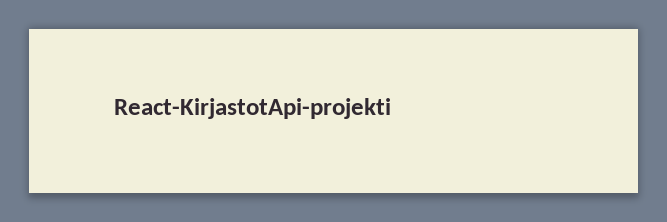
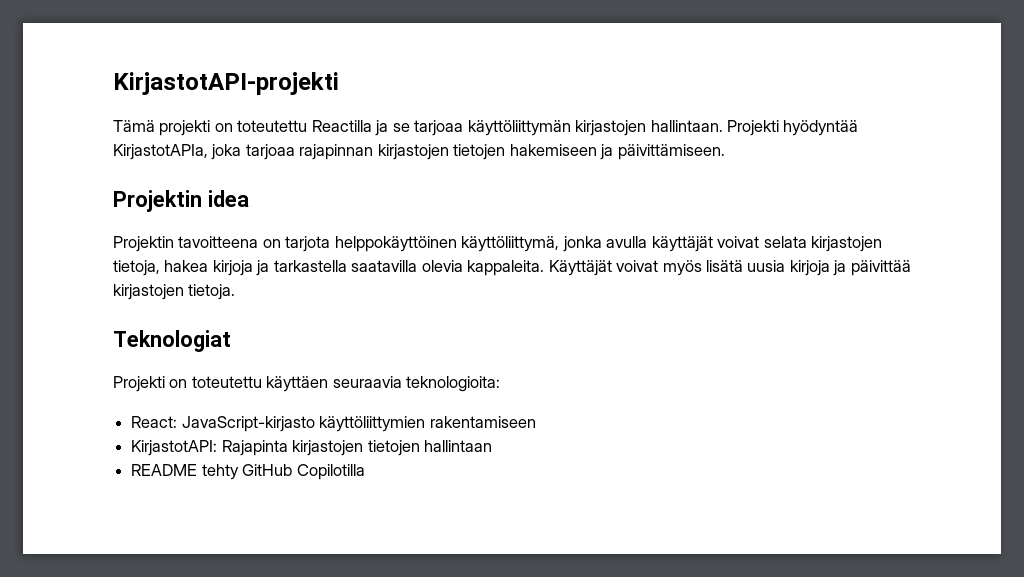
- React-KirjastotApi-projekti
+ KirjastotAPI-projekti
+ Tämä projekti on toteutettu Reactilla ja se tarjoaa käyttöliittymän kirjastojen hallintaan. Projekti hyödyntää KirjastotAPIa, joka tarjoaa rajapinnan kirjastojen tietojen hakemiseen ja päivittämiseen.
+ Projektin idea
+ Projektin tavoitteena on tarjota helppokäyttöinen käyttöliittymä, jonka avulla käyttäjät voivat selata kirjastojen tietoja, hakea kirjoja ja tarkastella saatavilla olevia kappaleita. Käyttäjät voivat myös lisätä uusia kirjoja ja päivittää kirjastojen tietoja.
+ Teknologiat
+ Projekti on toteutettu käyttäen seuraavia teknologioita:
+ React: JavaScript-kirjasto käyttöliittymien rakentamiseen
+ KirjastotAPI: Rajapinta kirjastojen tietojen hallintaan
+ README tehty GitHub Copilotilla

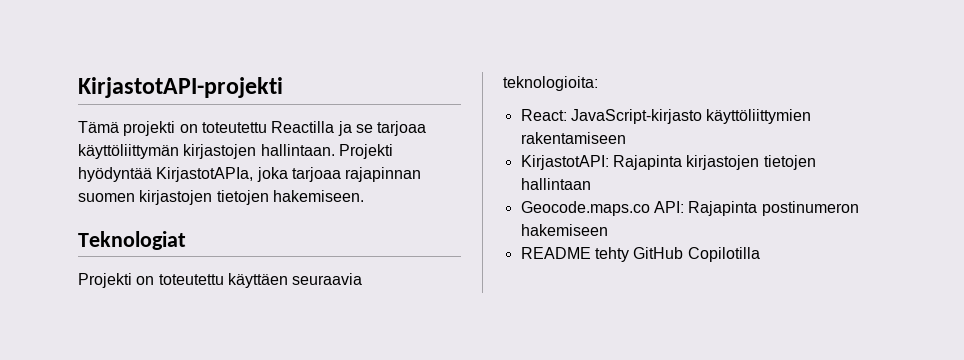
- Projekti hyödyntää KirjastotAPIa, joka tarjoaa rajapinnan kirjastojen tietojen hakemiseen ja päivittämiseen.
- Projektin idea
- Projektin tavoitteena on tarjota helppokäyttöinen käyttöliittymä, jonka avulla käyttäjät voivat selata kirjastojen tietoja, hakea kirjoja ja tarkastella saatavilla olevia kappaleita. Käyttäjät voivat myös lisätä uusia kirjoja ja päivittää kirjastojen tietoja.
+ Projekti hyödyntää KirjastotAPIa, joka tarjoaa rajapinnan suomen kirjastojen tietojen hakemiseen.
+ Geocode.maps.co API: Rajapinta postinumeron hakemiseen

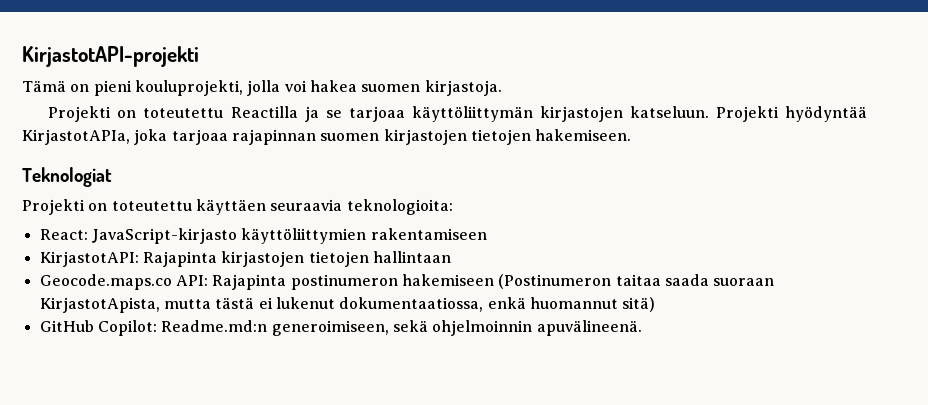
- Tämä projekti on toteutettu Reactilla ja se tarjoaa käyttöliittymän kirjastojen hallintaan.
+ Tämä on pieni kouluprojekti, jolla voi hakea suomen kirjastoja.
+ Projekti on toteutettu Reactilla ja se tarjoaa käyttöliittymän kirjastojen katseluun.
- Geocode.maps.co API: Rajapinta postinumeron hakemiseen
- README tehty GitHub Copilotilla
+ Geocode.maps.co API: Rajapinta postinumeron hakemiseen (Postinumeron taitaa saada suoraan KirjastotApista, mutta tästä ei lukenut dokumentaatiossa, enkä huomannut sitä)
+ GitHub Copilot: Readme.md:n generoimiseen, sekä ohjelmoinnin apuvälineenä.

